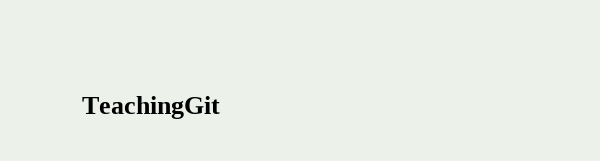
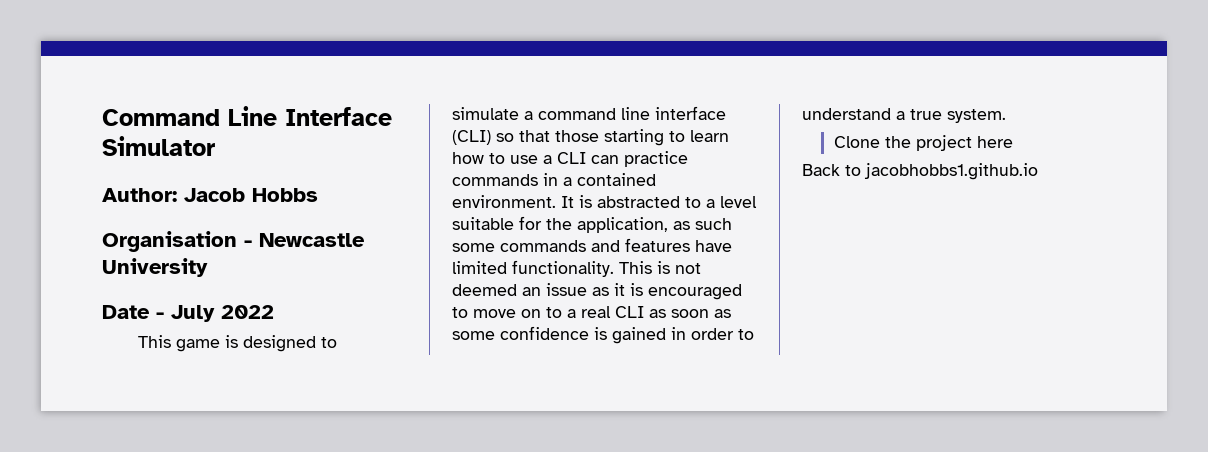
- TeachingGit
+ Command Line Interface Simulator
+ Author: Jacob Hobbs
+ Organisation - Newcastle University
+ Date - July 2022
+ This game is designed to simulate a command line interface (CLI) so that those starting to learn how to use a CLI can practice commands in a contained environment. It is abstracted to a level suitable for the application, as such some commands and features have limited functionality. This is not deemed an issue as it is encouraged to move on to a real CLI as soon as some confidence is gained in order to understand a true system.
+ Clone the project here
+ Back to jacobhobbs1.github.io

